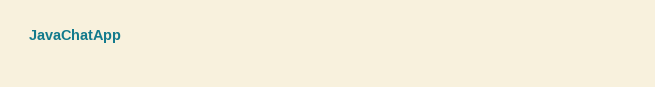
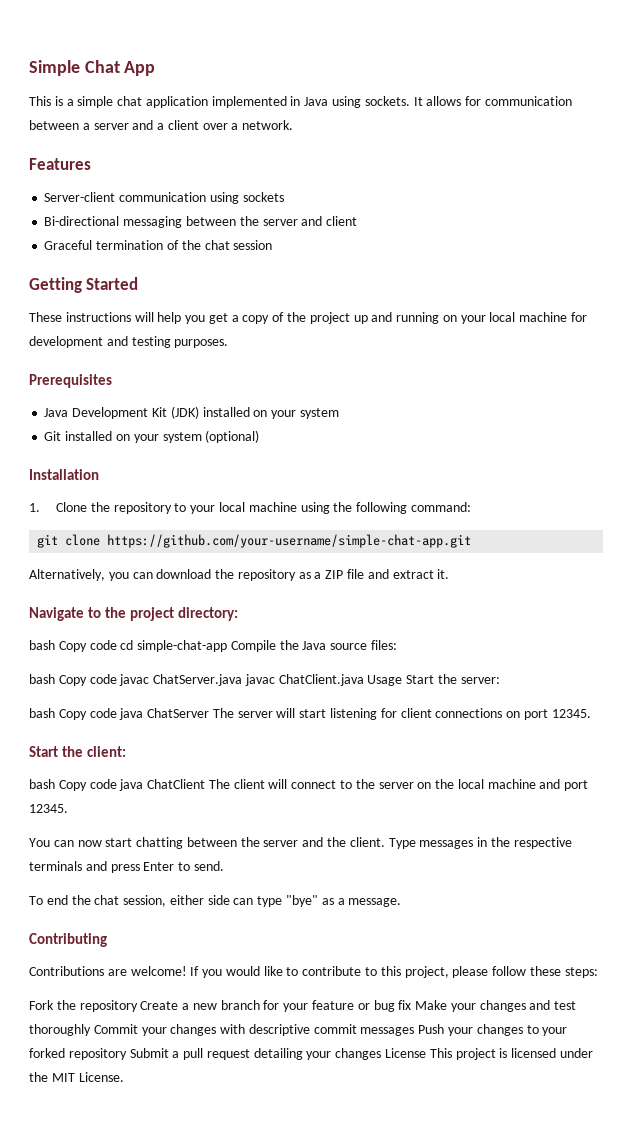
- JavaChatApp
+ Simple Chat App
+ This is a simple chat application implemented in Java using sockets. It allows for communication between a server and a client over a network.
+ Features
+ Server-client communication using sockets
+ Bi-directional messaging between the server and client
+ Graceful termination of the chat session
+ Getting Started
+ These instructions will help you get a copy of the project up and running on your local machine for development and testing purposes.
+ Prerequisites
+ Java Development Kit (JDK) installed on your system
+ Git installed on your system (optional)
+ Installation
+ 1. Clone the repository to your local machine using the following command:
+ git clone https://github.com/your-username/simple-chat-app.git
+ Alternatively, you can download the repository as a ZIP file and extract it.
+ Navigate to the project directory:
+ bash Copy code cd simple-chat-app Compile the Java source files:
+ bash Copy code javac ChatServer.java javac ChatClient.java Usage Start the server:
+ bash Copy code java ChatServer The server will start listening for client connections on port 12345.
+ Start the client:
+ bash Copy code java ChatClient The client will connect to the server on the local machine and port 12345.
+ You can now start chatting between the server and the client. Type messages in the respective terminals and press Enter to send.
+ To end the chat session, either side can type "bye" as a message.
+ Contributing
+ Contributions are welcome! If you would like to contribute to this project, please follow these steps:
+ Fork the repository Create a new branch for your feature or bug fix Make your changes and test thoroughly Commit your changes with descriptive commit messages Push your changes to your forked repository Submit a pull request detailing your changes License This project is licensed under the MIT License.

